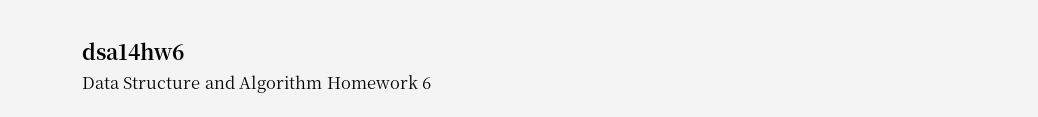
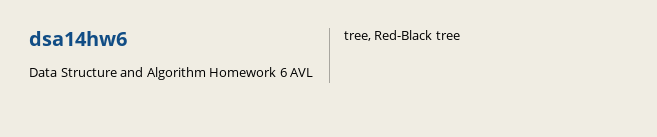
- Data Structure and Algorithm Homework 6
+ Data Structure and Algorithm Homework 6 AVL tree, Red-Black tree

